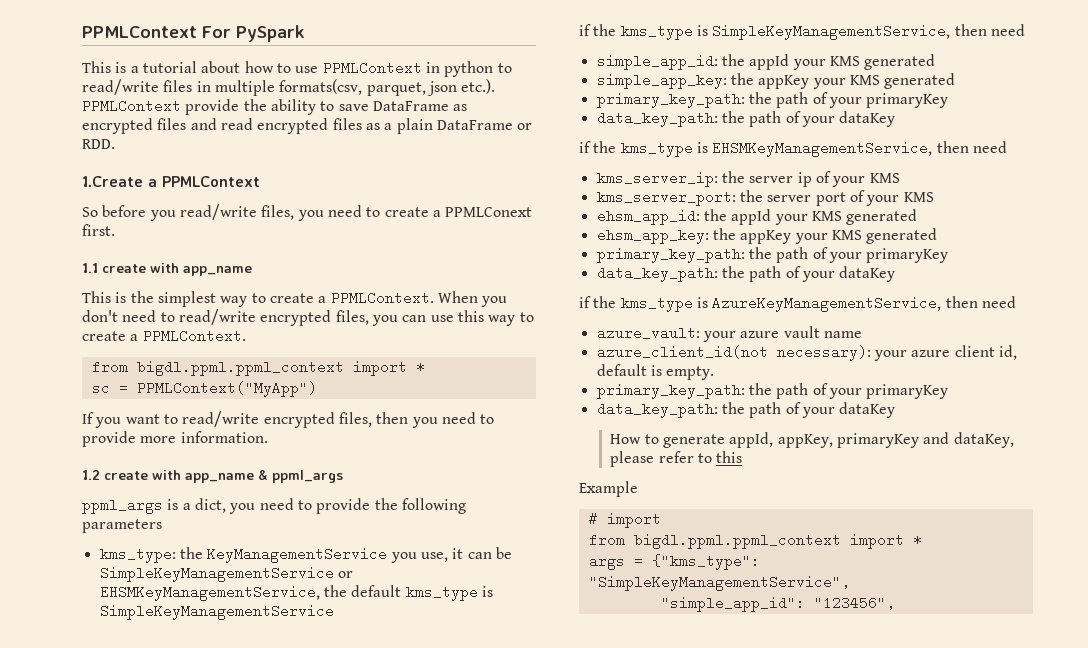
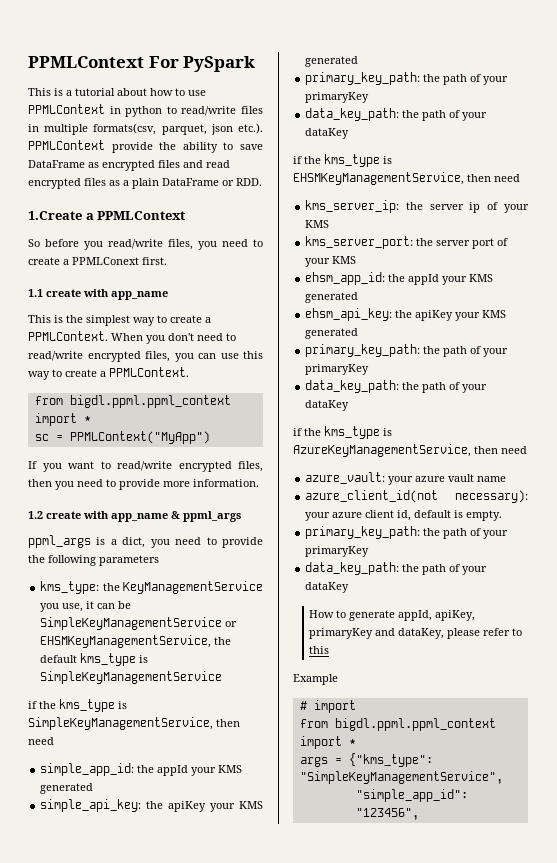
- simple_app_key: the appKey your KMS generated
+ simple_api_key: the apiKey your KMS generated
- ehsm_app_key: the appKey your KMS generated
+ ehsm_api_key: the apiKey your KMS generated
- How to generate appId, appKey, primaryKey and dataKey, please refer to this
+ How to generate appId, apiKey, primaryKey and dataKey, please refer to this

